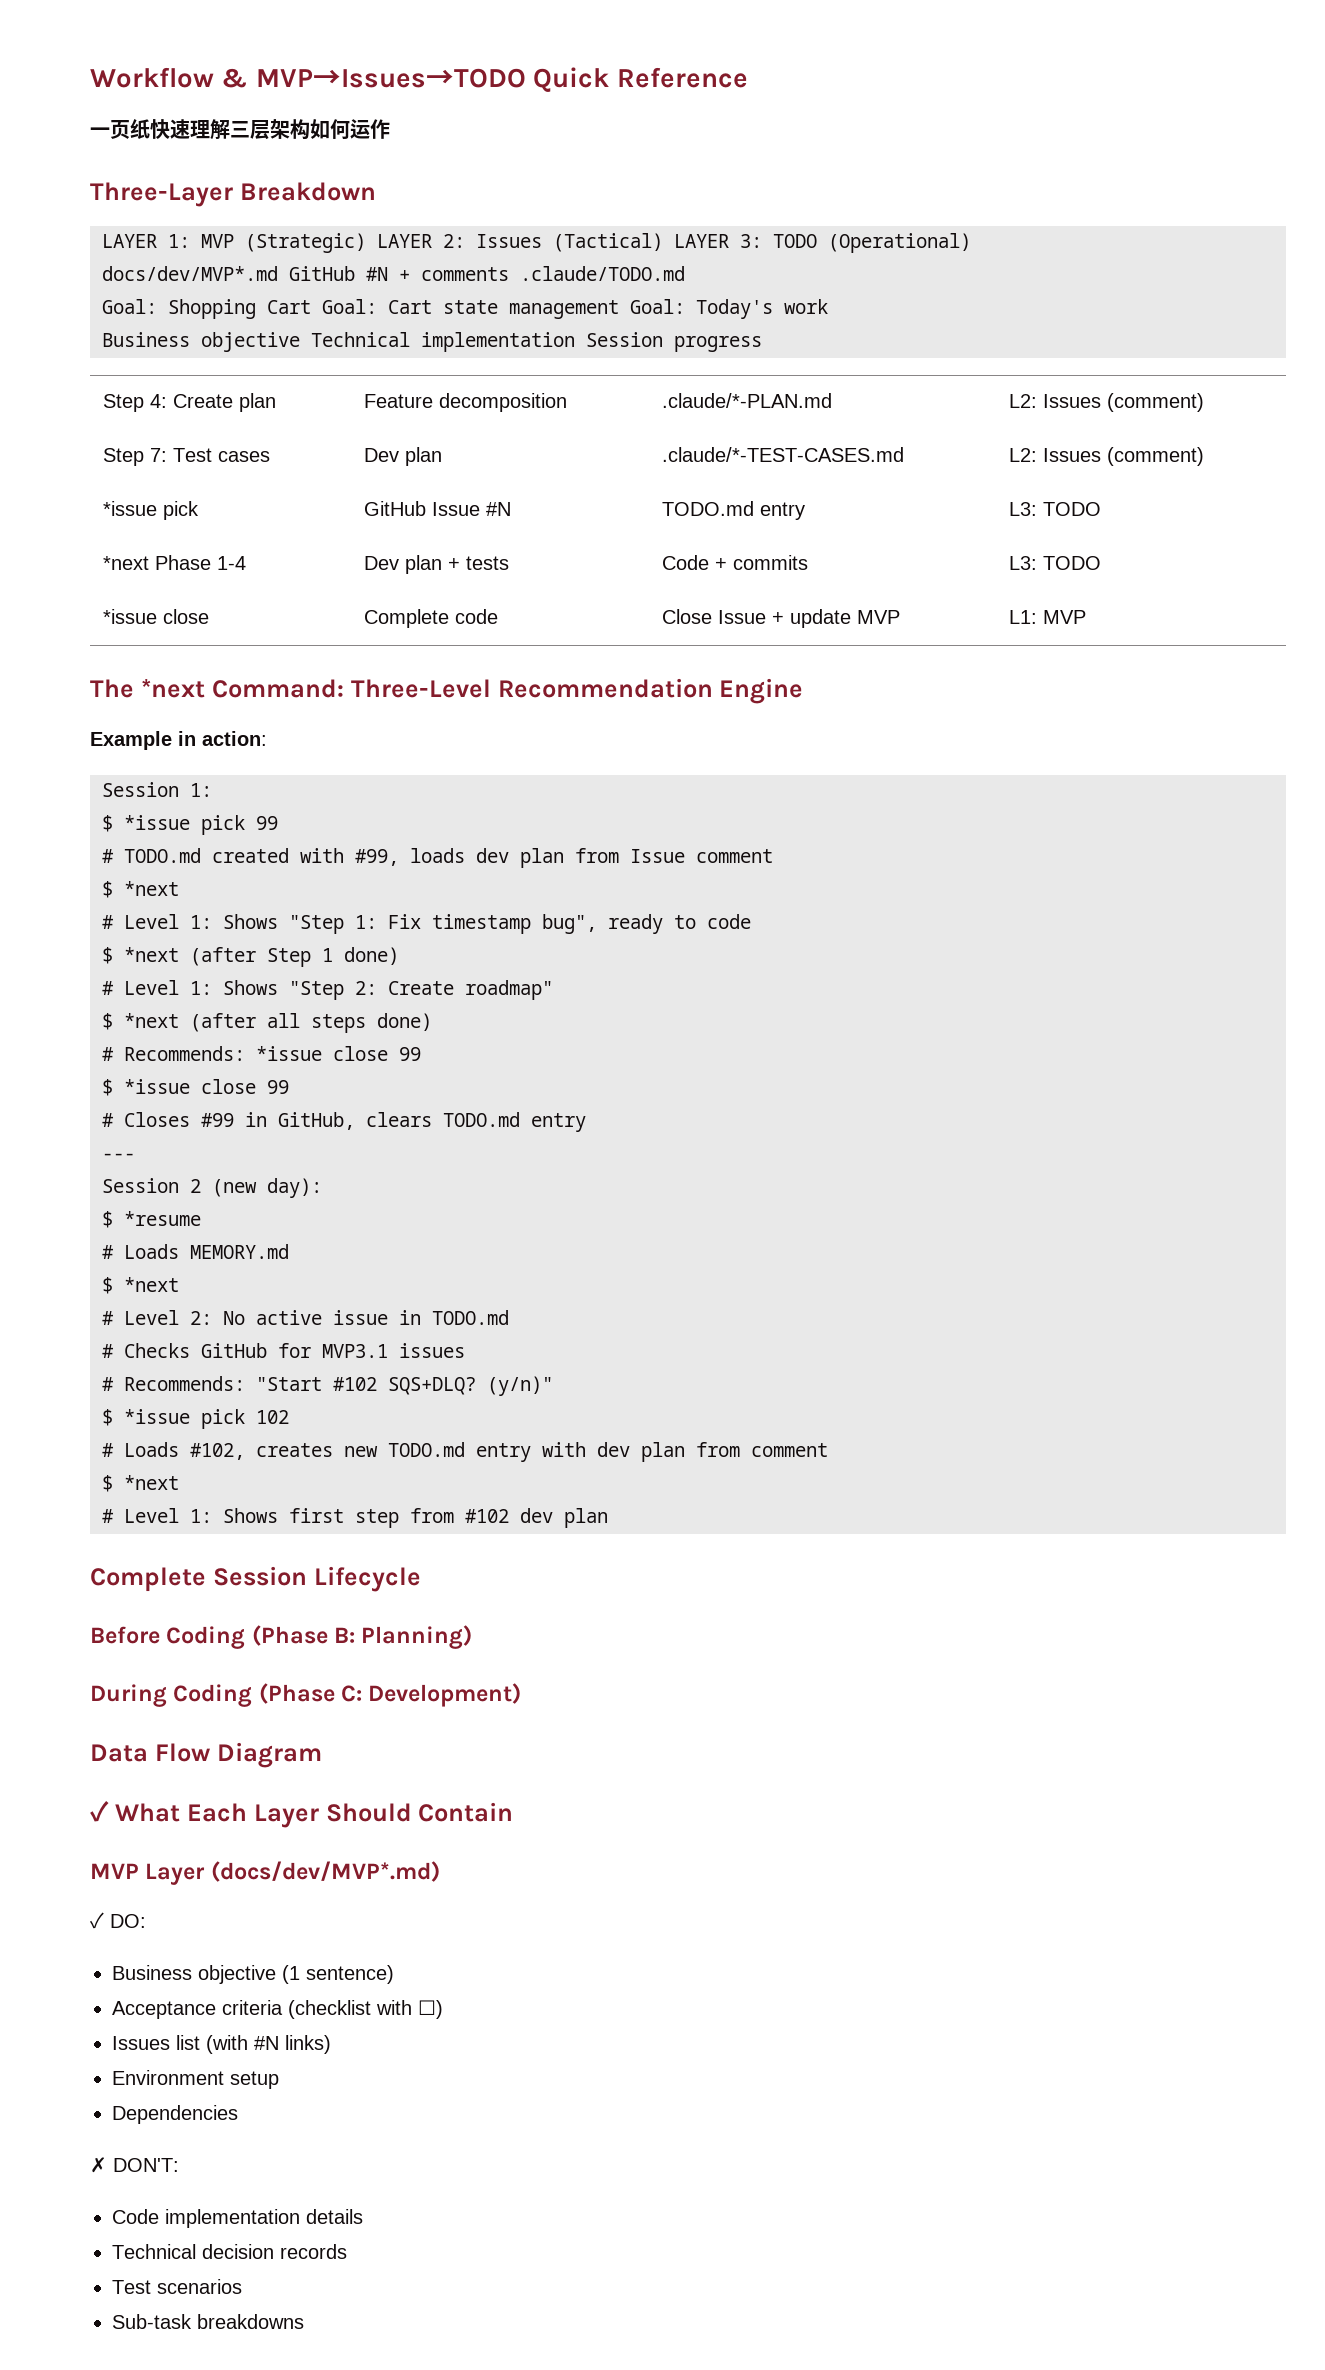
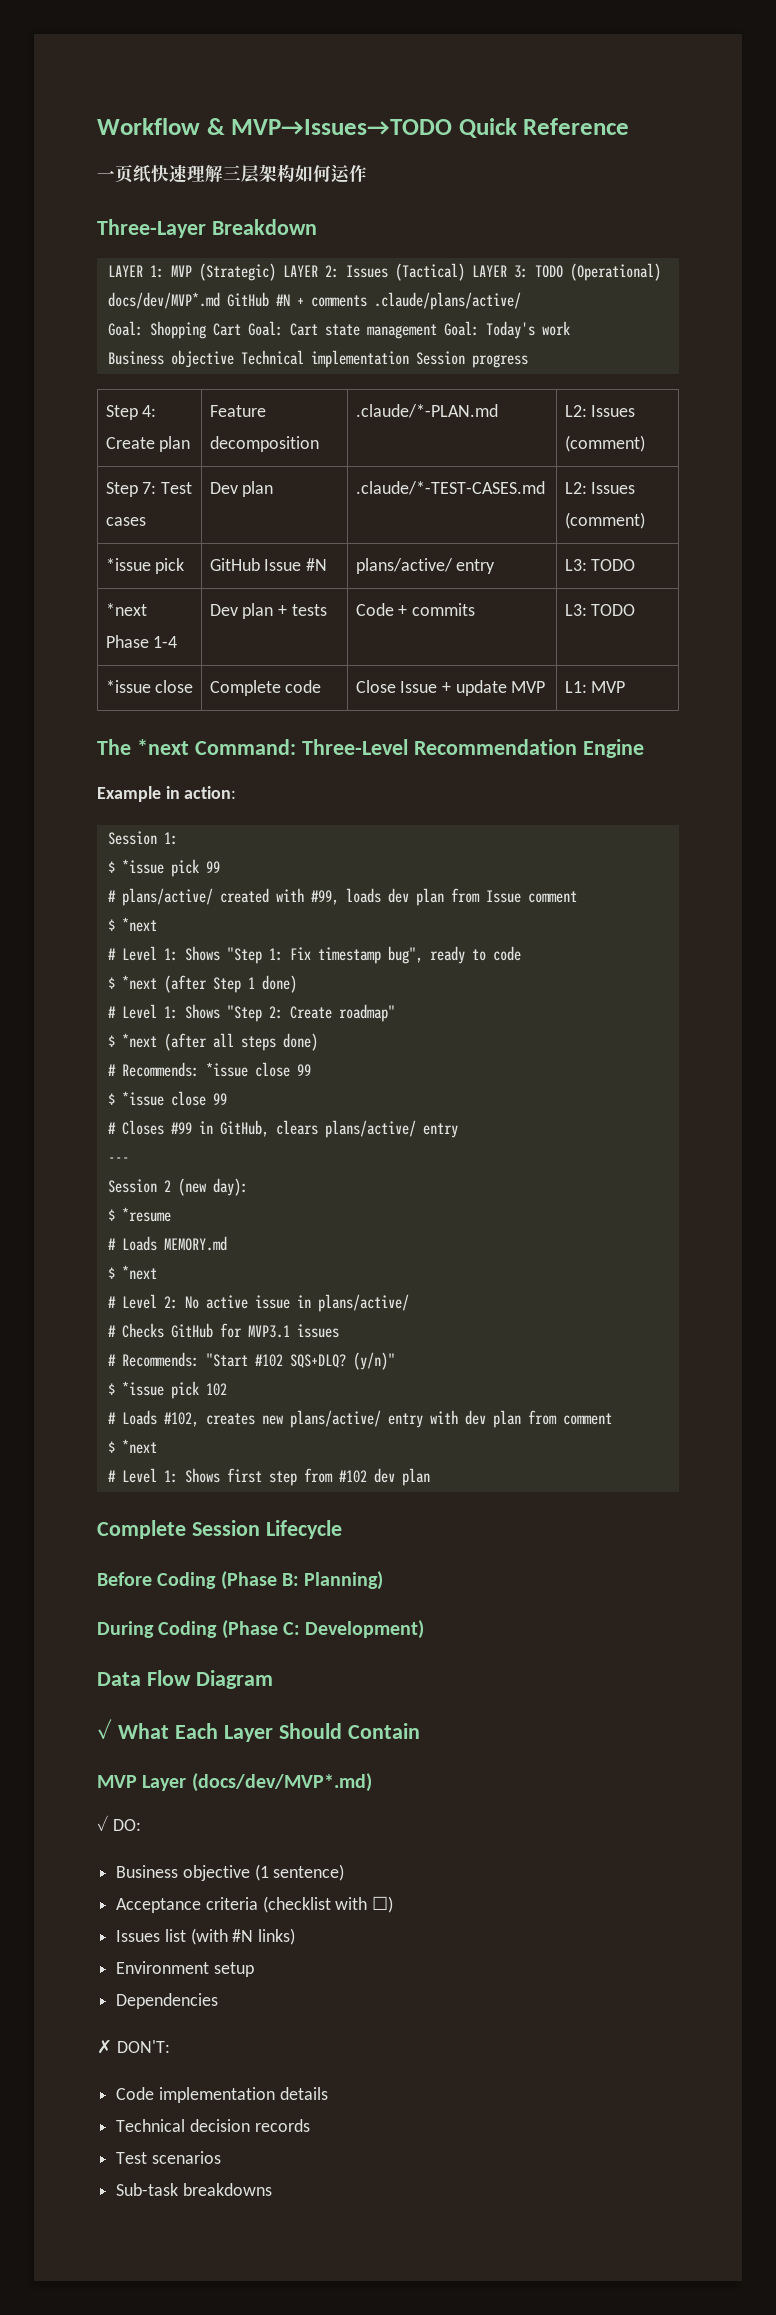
- docs/dev/MVP*.md GitHub #N + comments .claude/TODO.md
+ docs/dev/MVP*.md GitHub #N + comments .claude/plans/active/
- *issue pick | GitHub Issue #N | TODO.md entry | L3: TODO
+ *issue pick | GitHub Issue #N | plans/active/ entry | L3: TODO
- # TODO.md created with #99, loads dev plan from Issue comment
+ # plans/active/ created with #99, loads dev plan from Issue comment
- # Closes #99 in GitHub, clears TODO.md entry
+ # Closes #99 in GitHub, clears plans/active/ entry
- # Level 2: No active issue in TODO.md
+ # Level 2: No active issue in plans/active/
- # Loads #102, creates new TODO.md entry with dev plan from comment
+ # Loads #102, creates new plans/active/ entry with dev plan from comment

